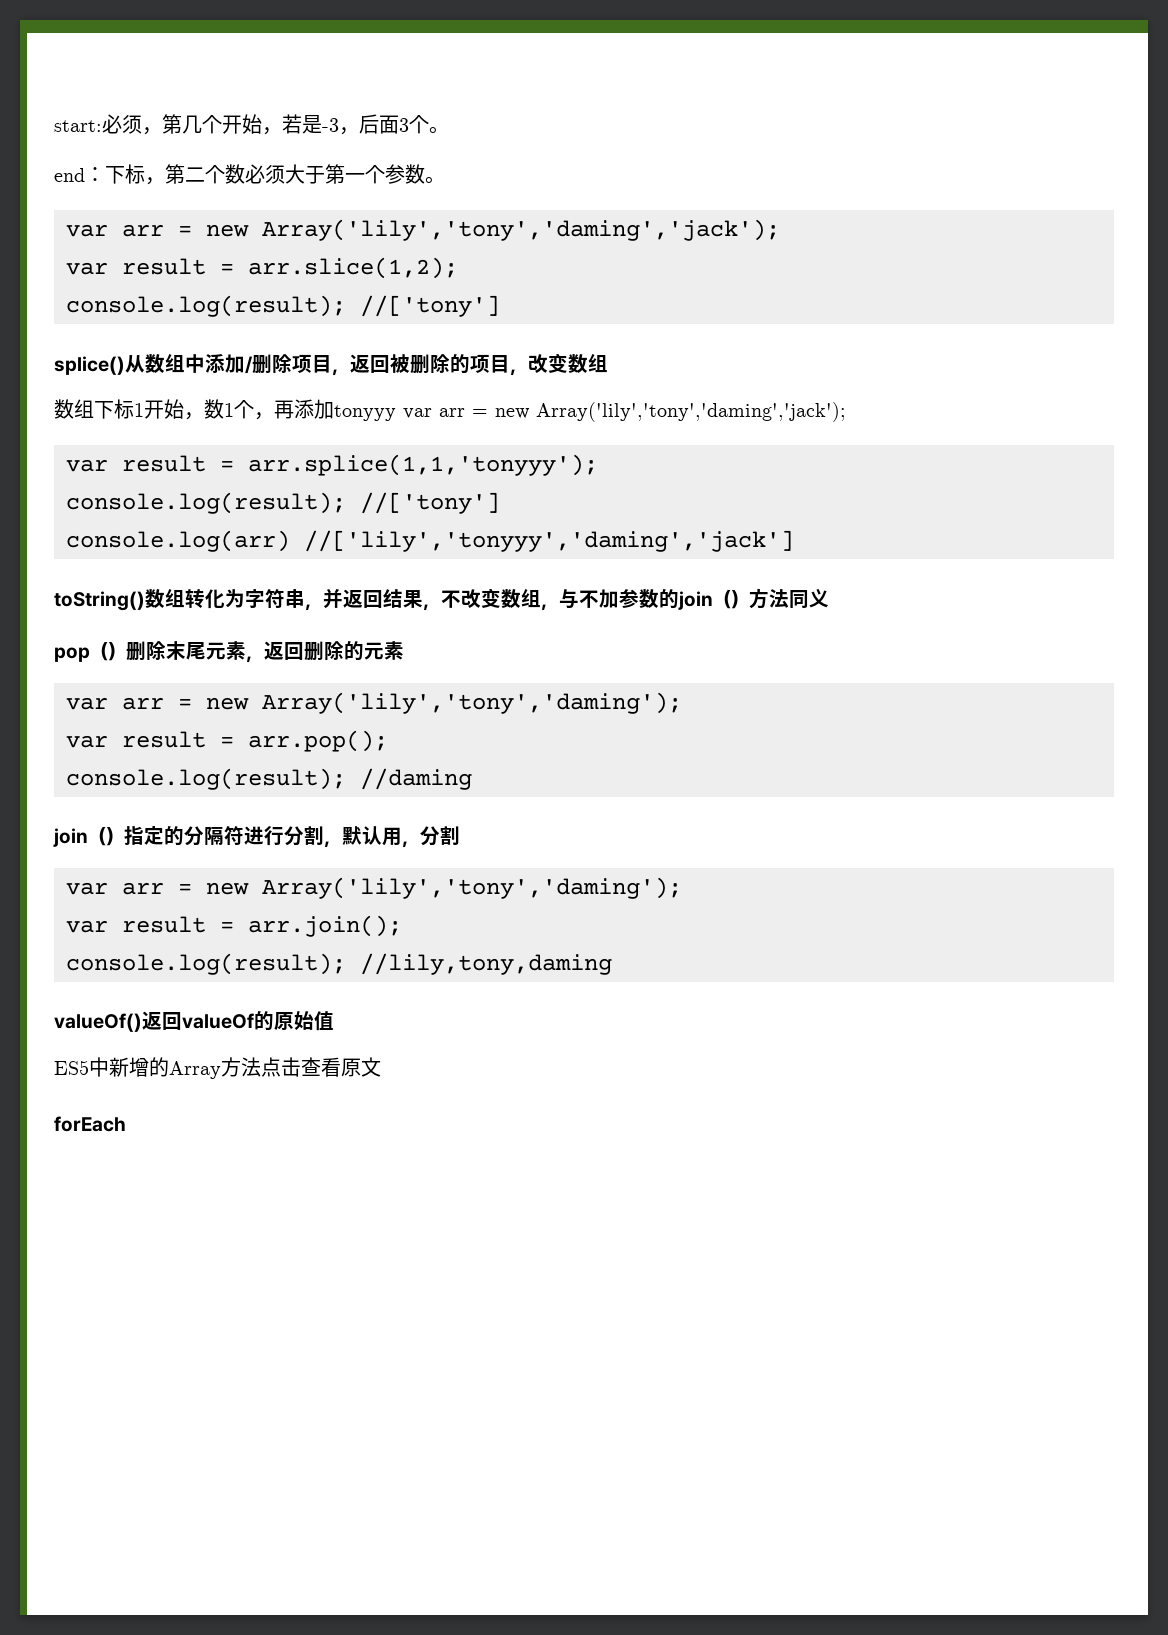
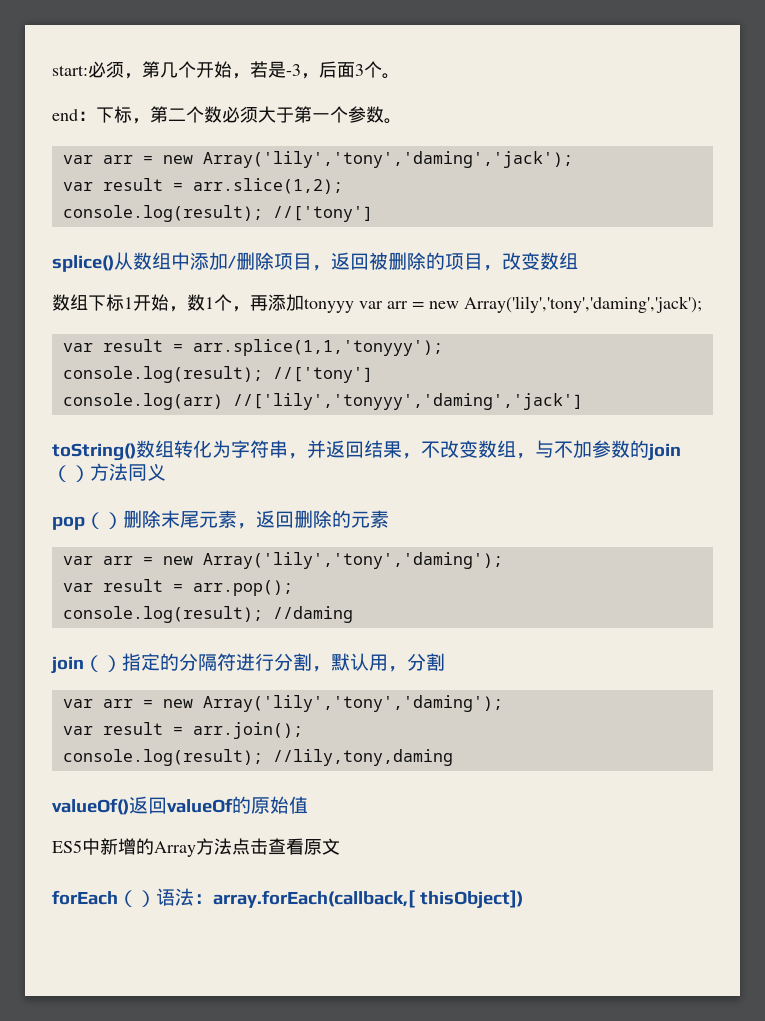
- forEach
+ forEach（）语法：array.forEach(callback,[ thisObject])

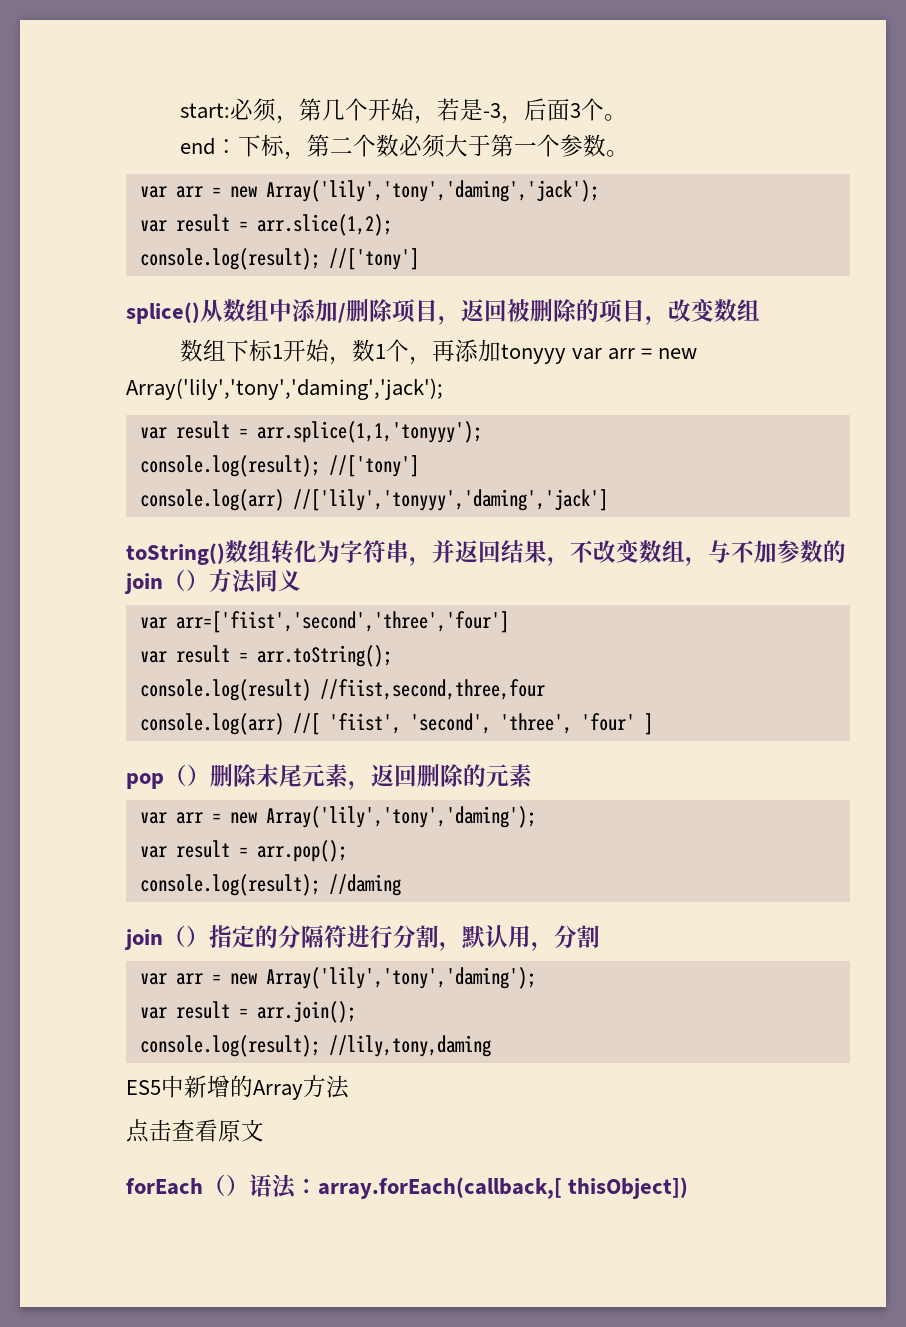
+ var arr=['fiist','second','three','four']
+ var result = arr.toString();
+ console.log(result) //fiist,second,three,four
+ console.log(arr) //[ 'fiist', 'second', 'three', 'four' ]
- valueOf()返回valueOf的原始值
- ES5中新增的Array方法点击查看原文
+ ES5中新增的Array方法
+ 点击查看原文

